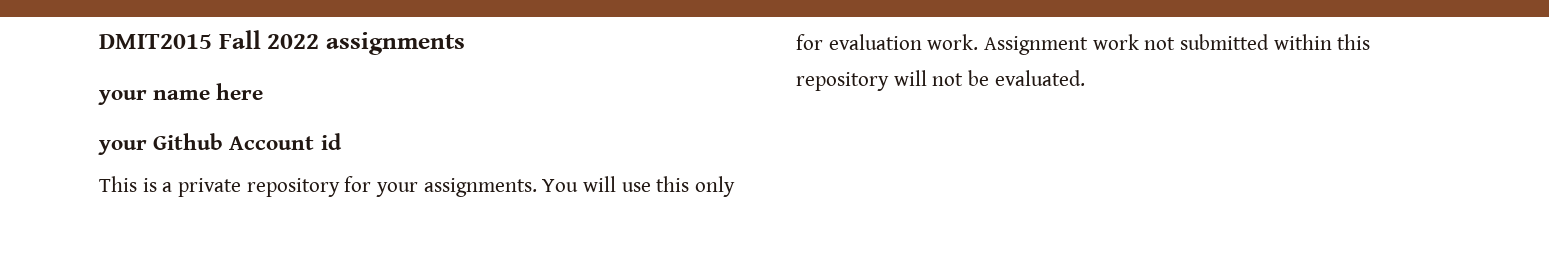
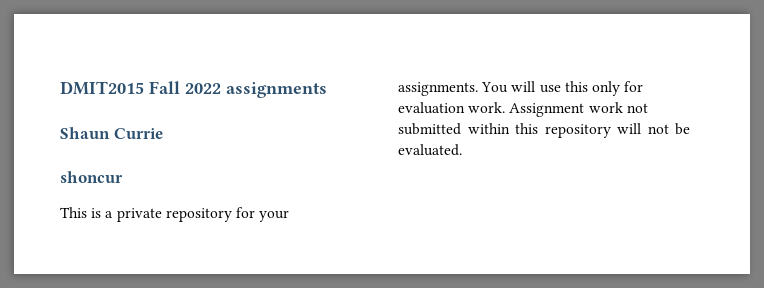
- your name here
- your Github Account id
+ Shaun Currie
+ shoncur

